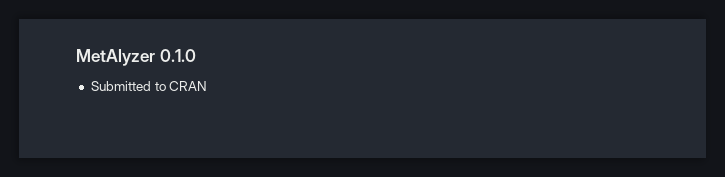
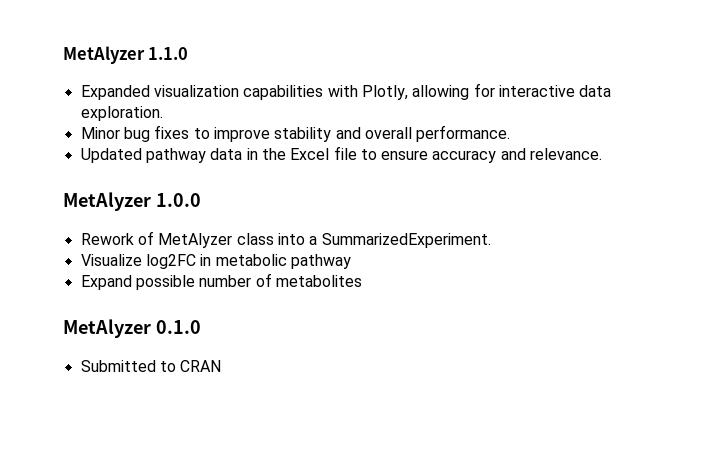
+ MetAlyzer 1.1.0
+ Expanded visualization capabilities with Plotly, allowing for interactive data exploration.
+ Minor bug fixes to improve stability and overall performance.
+ Updated pathway data in the Excel file to ensure accuracy and relevance.
+ MetAlyzer 1.0.0
+ Rework of MetAlyzer class into a SummarizedExperiment.
+ Visualize log2FC in metabolic pathway
+ Expand possible number of metabolites

